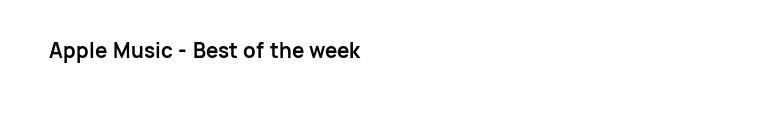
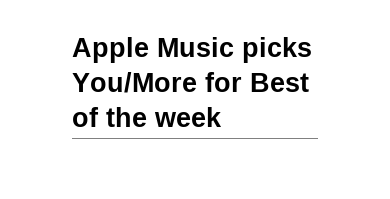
- Apple Music - Best of the week
+ Apple Music picks You/More for Best of the week

